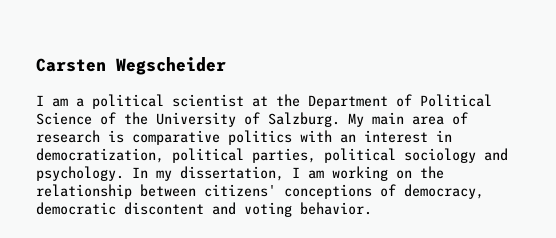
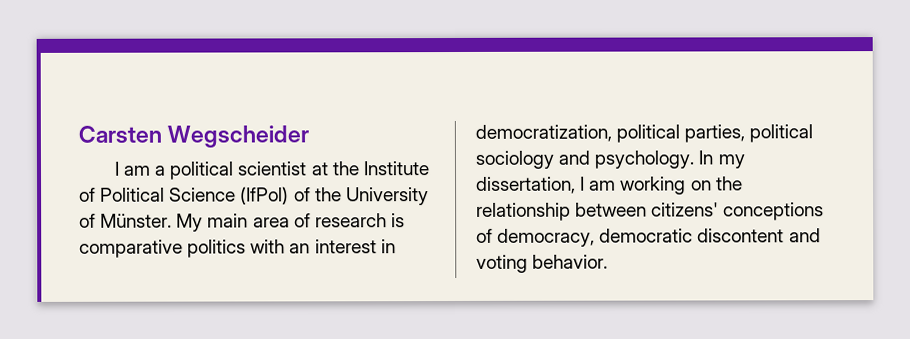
- I am a political scientist at the Department of Political Science of the University of Salzburg.
+ I am a political scientist at the Institute of Political Science (IfPol) of the University of Münster.

